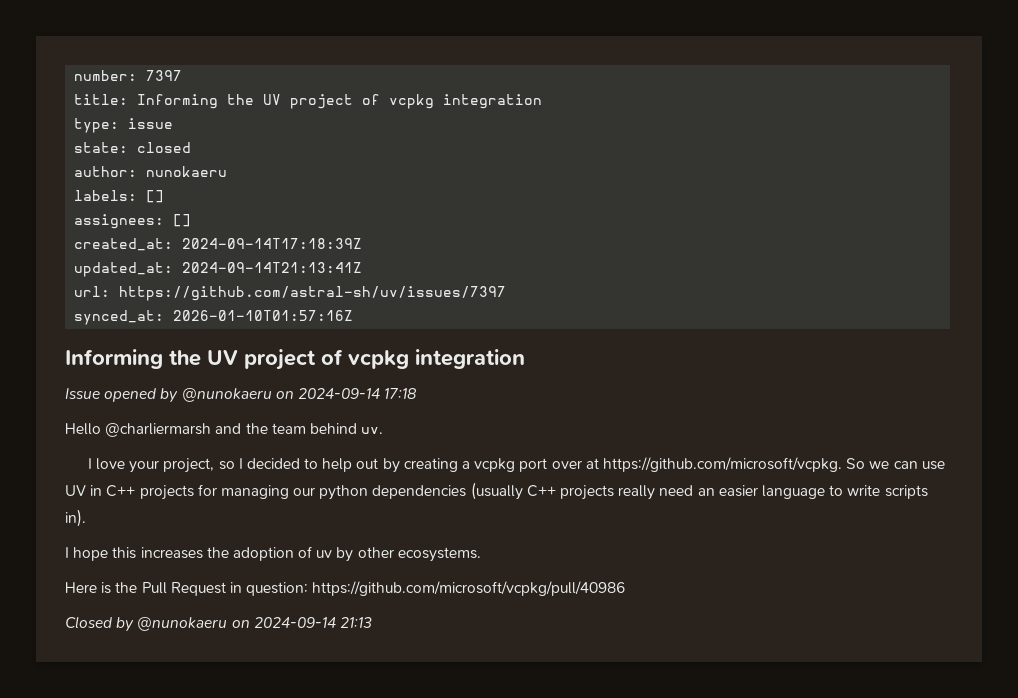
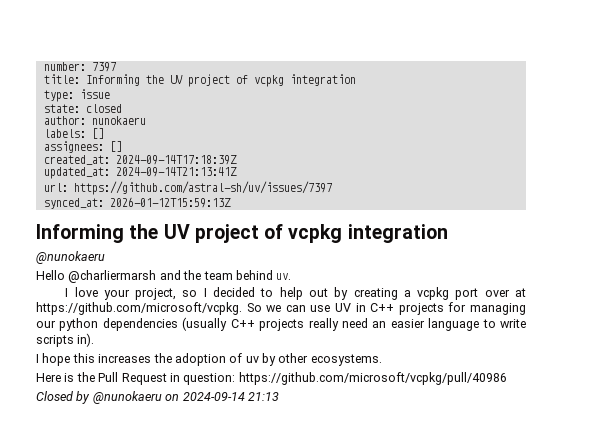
- synced_at: 2026-01-10T01:57:16Z
+ synced_at: 2026-01-12T15:59:13Z
  Informing the UV project of vcpkg integration
- Issue opened by @nunokaeru on 2024-09-14 17:18
+ @nunokaeru

